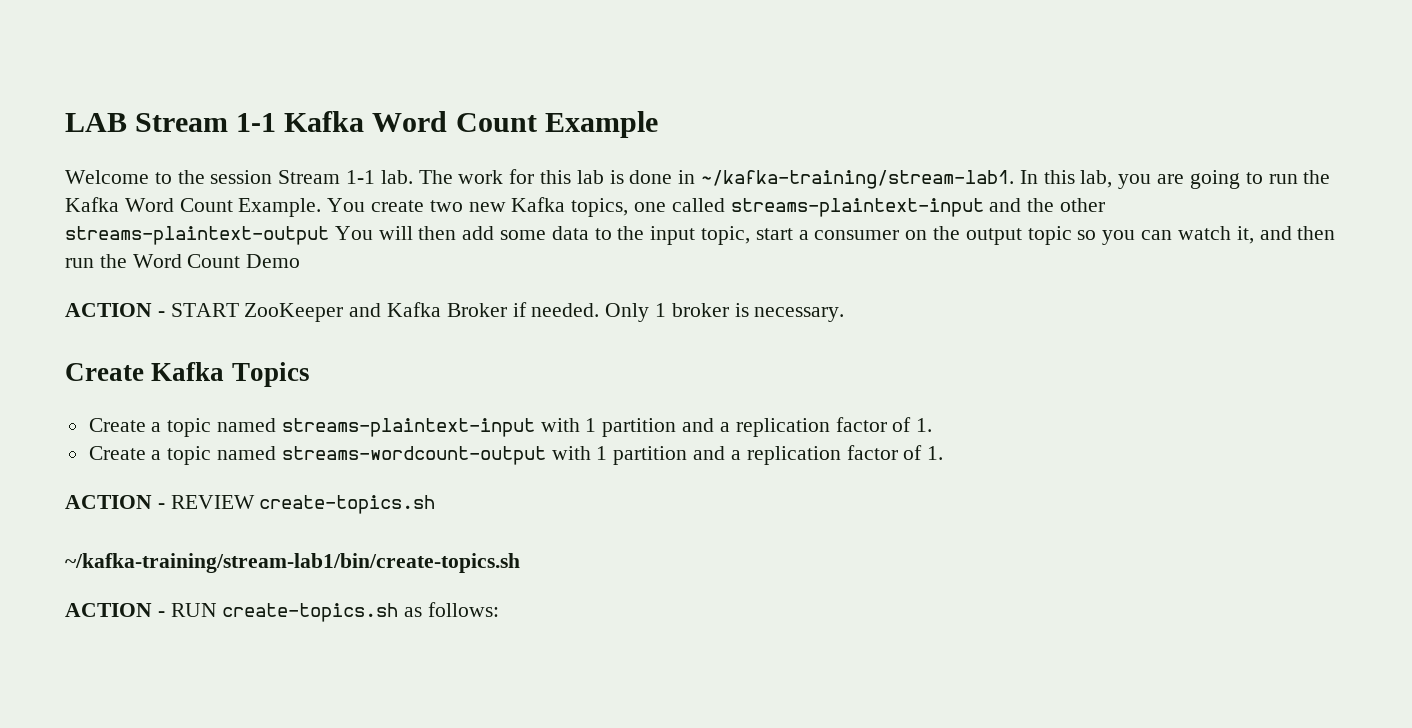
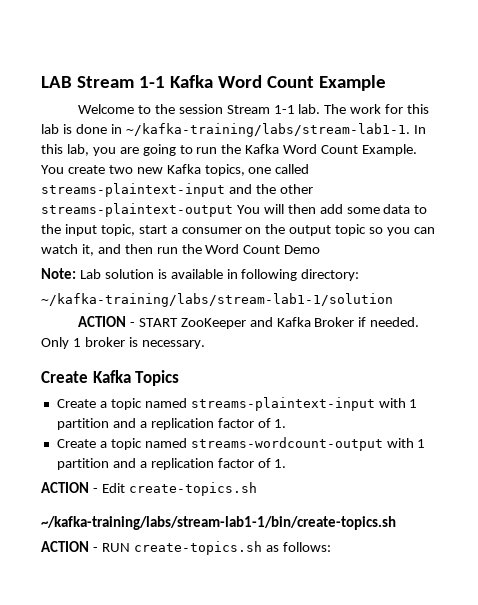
- The work for this lab is done in ~/kafka-training/stream-lab1.
+ The work for this lab is done in ~/kafka-training/labs/stream-lab1-1.
+ Note: Lab solution is available in following directory:
+ ~/kafka-training/labs/stream-lab1-1/solution
- ACTION - REVIEW create-topics.sh
+ ACTION - Edit create-topics.sh
- ~/kafka-training/stream-lab1/bin/create-topics.sh
+ ~/kafka-training/labs/stream-lab1-1/bin/create-topics.sh

